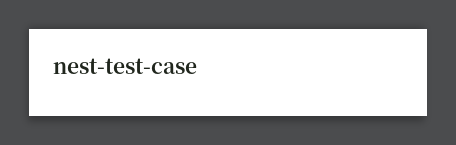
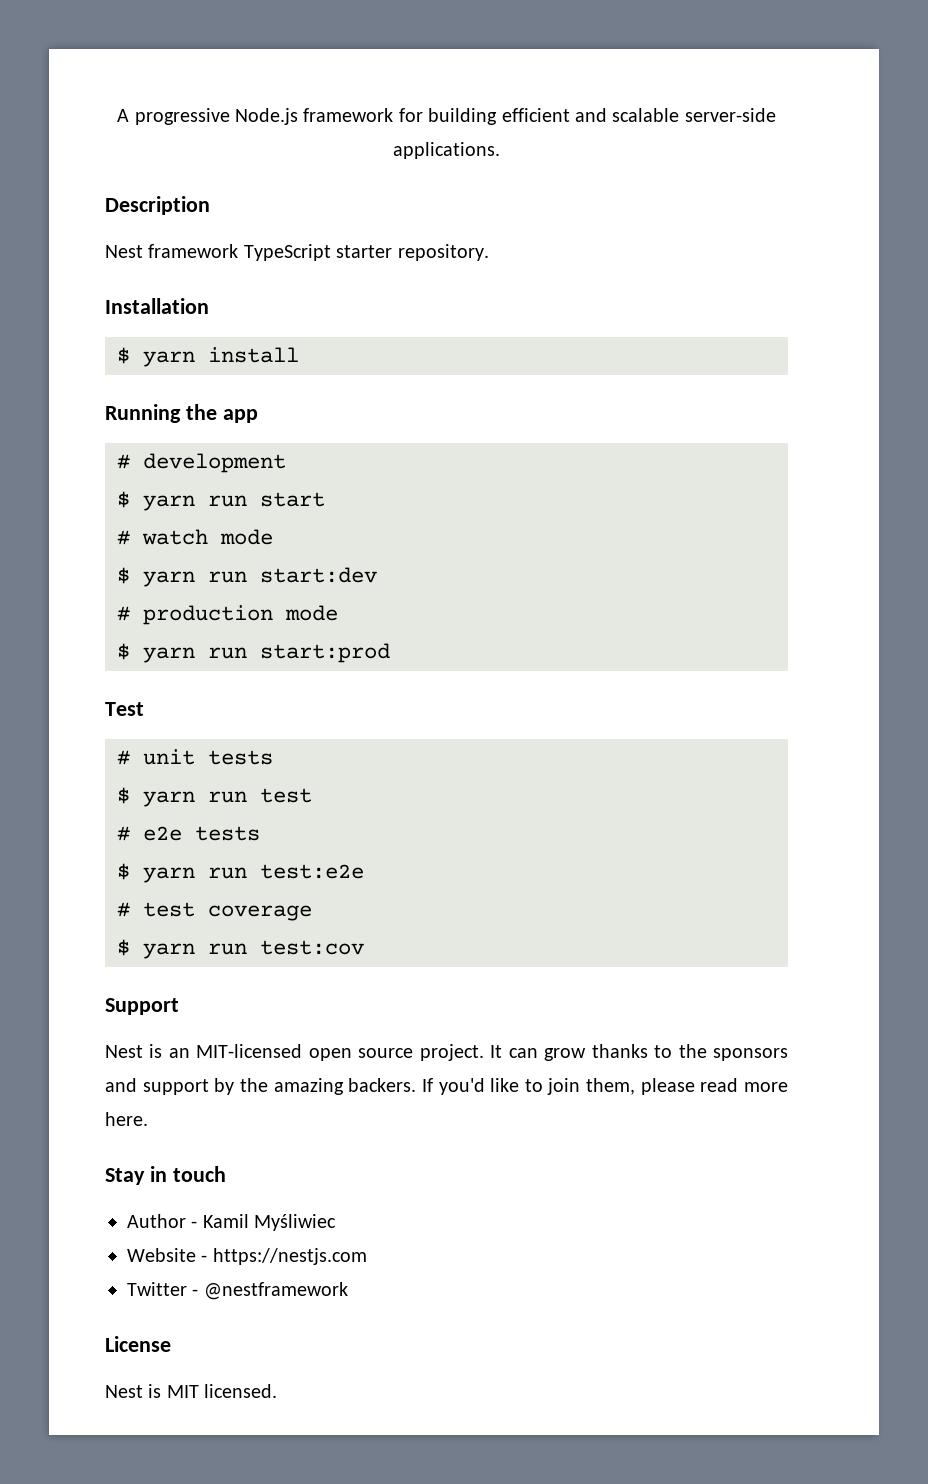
- nest-test-case
+ A progressive Node.js framework for building efficient and scalable server-side applications.
+ Description
+ Nest framework TypeScript starter repository.
+ Installation
+ $ yarn install
+ Running the app
+ # development
+ $ yarn run start
+ # watch mode
+ $ yarn run start:dev
+ # production mode
+ $ yarn run start:prod
+ Test
+ # unit tests
+ $ yarn run test
+ # e2e tests
+ $ yarn run test:e2e
+ # test coverage
+ $ yarn run test:cov
+ Support
+ Nest is an MIT-licensed open source project. It can grow thanks to the sponsors and support by the amazing backers. If you'd like to join them, please read more here.
+ Stay in touch
+ Author - Kamil Myśliwiec
+ Website - https://nestjs.com
+ Twitter - @nestframework
+ License
+ Nest is MIT licensed.

